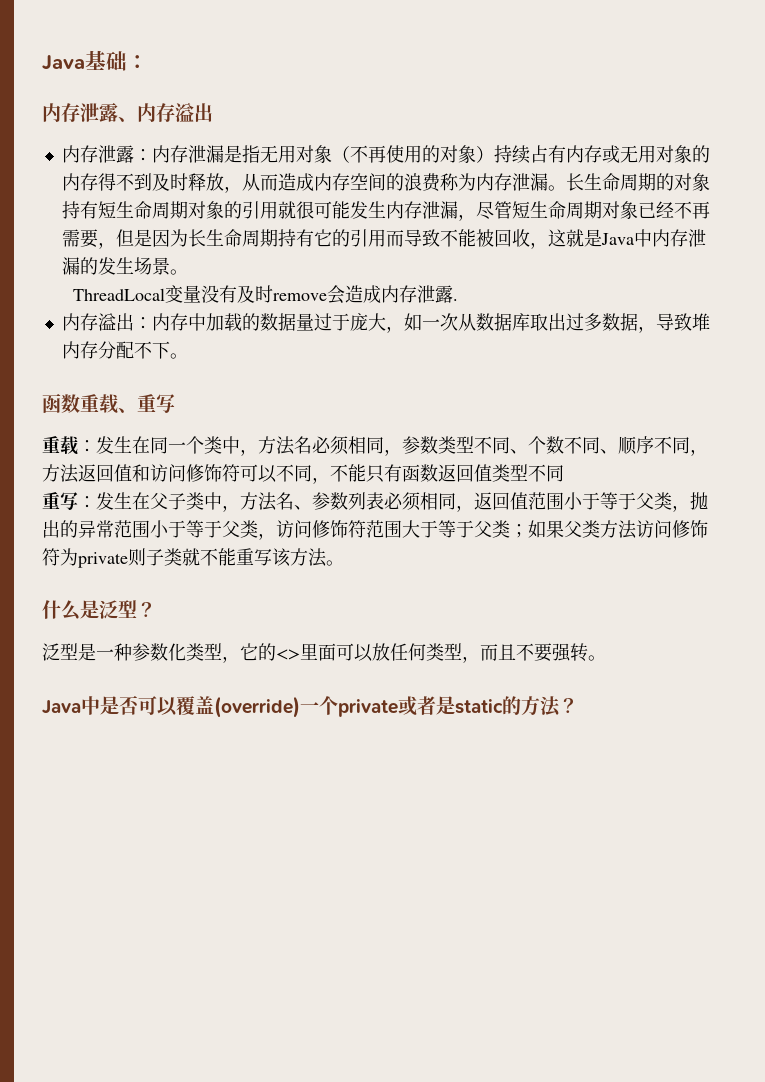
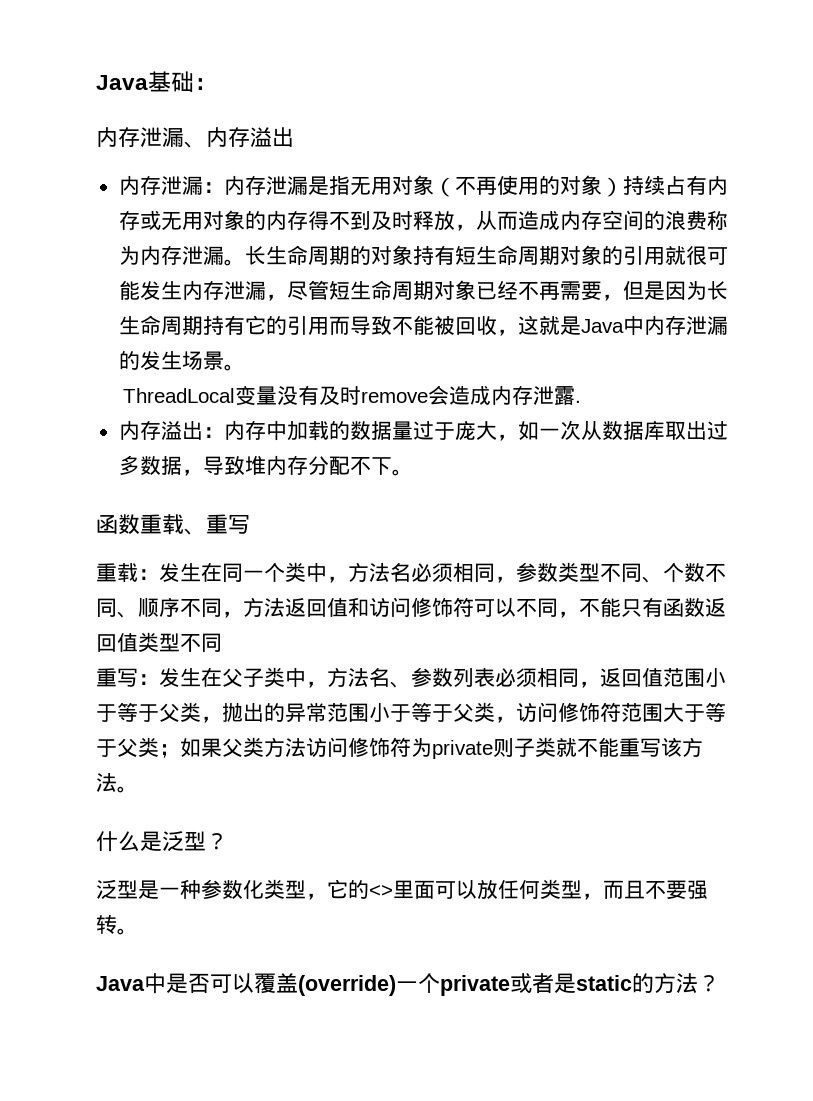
- 内存泄露、内存溢出
+ 内存泄漏、内存溢出
- 内存泄露：内存泄漏是指无用对象（不再使用的对象）持续占有内存或无用对象的内存得不到及时释放，从而造成内存空间的浪费称为内存泄漏。
+ 内存泄漏：内存泄漏是指无用对象（不再使用的对象）持续占有内存或无用对象的内存得不到及时释放，从而造成内存空间的浪费称为内存泄漏。

